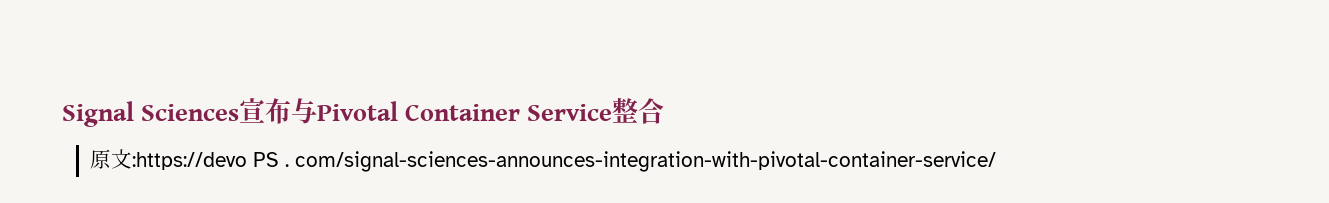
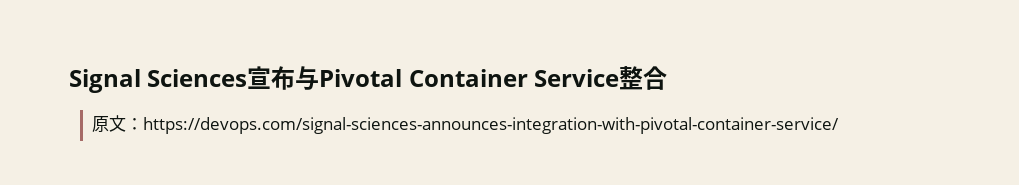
- 原文:https://devo PS . com/signal-sciences-announces-integration-with-pivotal-container-service/
+ 原文：https://devops.com/signal-sciences-announces-integration-with-pivotal-container-service/

